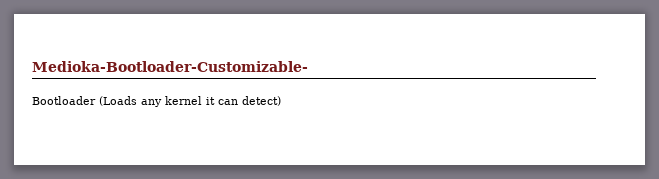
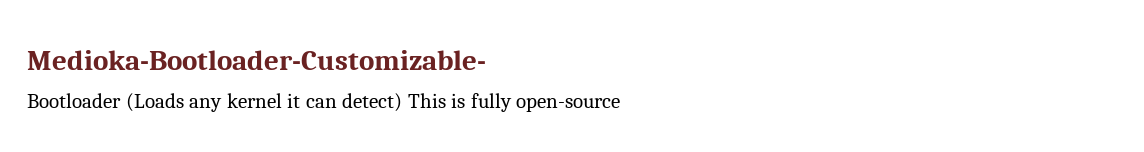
- Bootloader (Loads any kernel it can detect)
+ Bootloader (Loads any kernel it can detect) This is fully open-source

